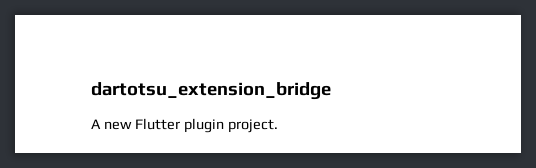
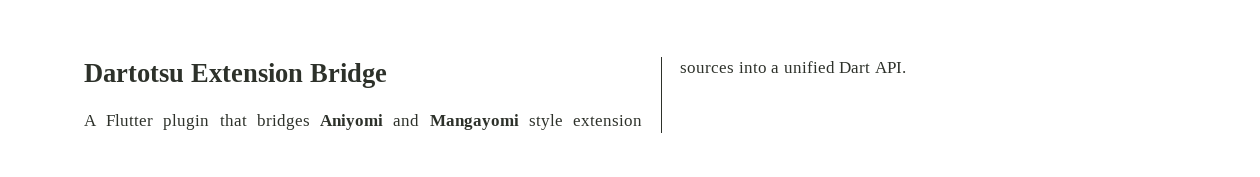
- dartotsu_extension_bridge
+ Dartotsu Extension Bridge
- A new Flutter plugin project.
+ A Flutter plugin that bridges Aniyomi and Mangayomi style extension sources into a unified Dart API.

